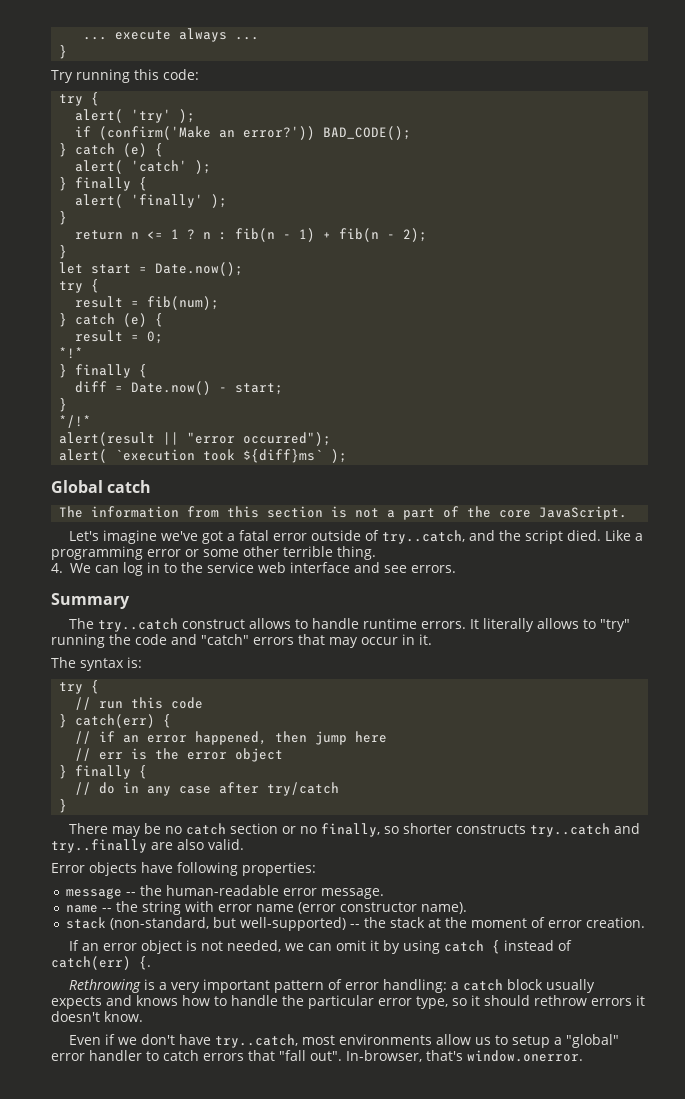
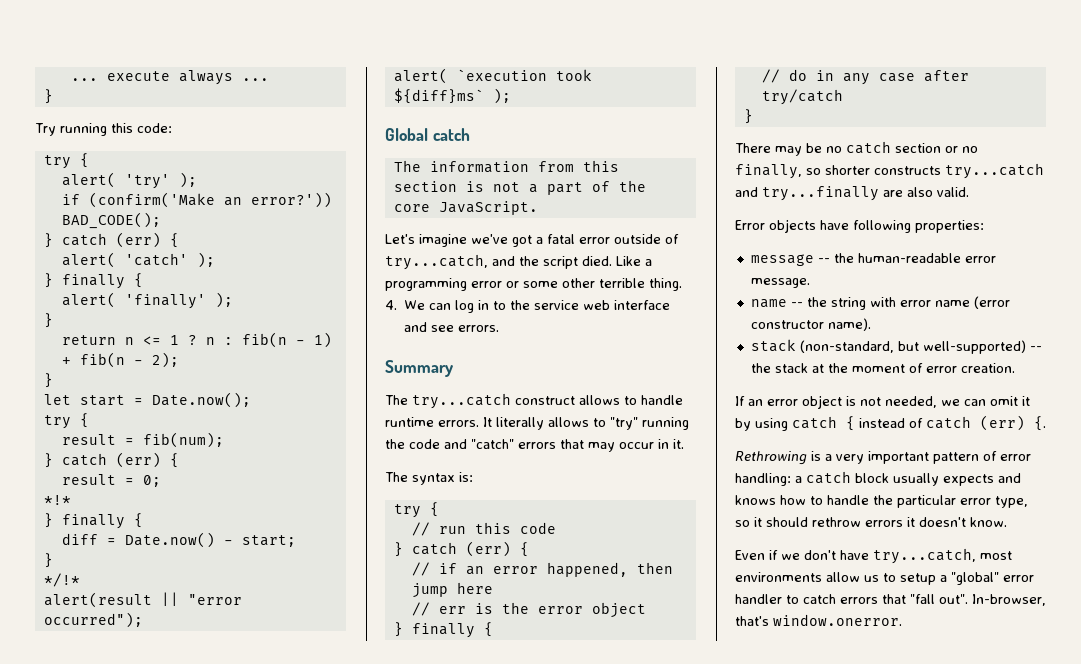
  BAD_CODE();
- } catch (e) {
+ } catch (err) {
  result = fib(num);
- } catch (e) {
+ } catch (err) {
- Let's imagine we've got a fatal error outside of try..catch, and the script died.
+ Let's imagine we've got a fatal error outside of try...catch, and the script died.
- The try..catch construct allows to handle runtime errors.
+ The try...catch construct allows to handle runtime errors.
  // run this code
- } catch(err) {
+ } catch (err) {
- There may be no catch section or no finally, so shorter constructs try..catch and try..finally are also valid.
+ There may be no catch section or no finally, so shorter constructs try...catch and try...finally are also valid.
- If an error object is not needed, we can omit it by using catch { instead of catch(err) {.
+ If an error object is not needed, we can omit it by using catch { instead of catch (err) {.
- Even if we don't have try..catch, most environments allow us to setup a "global" error handler to catch errors that "fall out".
+ Even if we don't have try...catch, most environments allow us to setup a "global" error handler to catch errors that "fall out".

